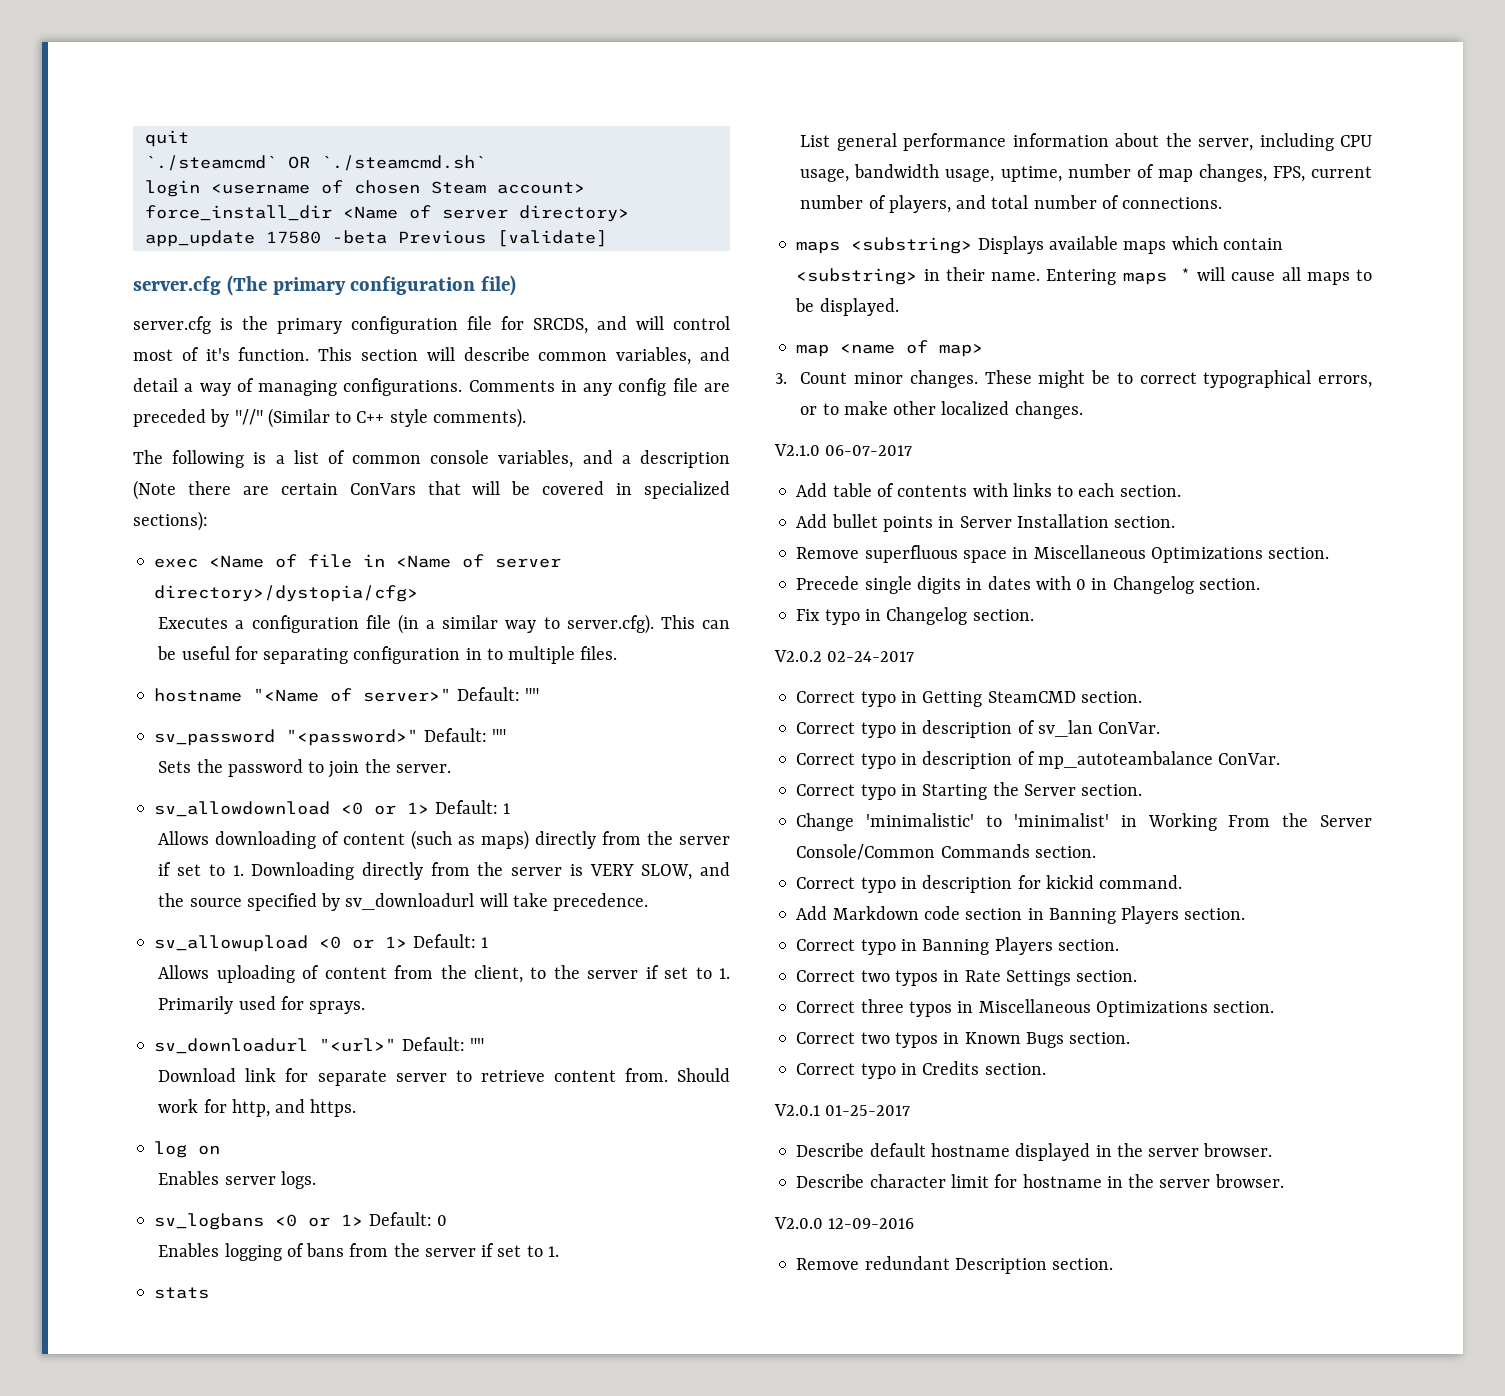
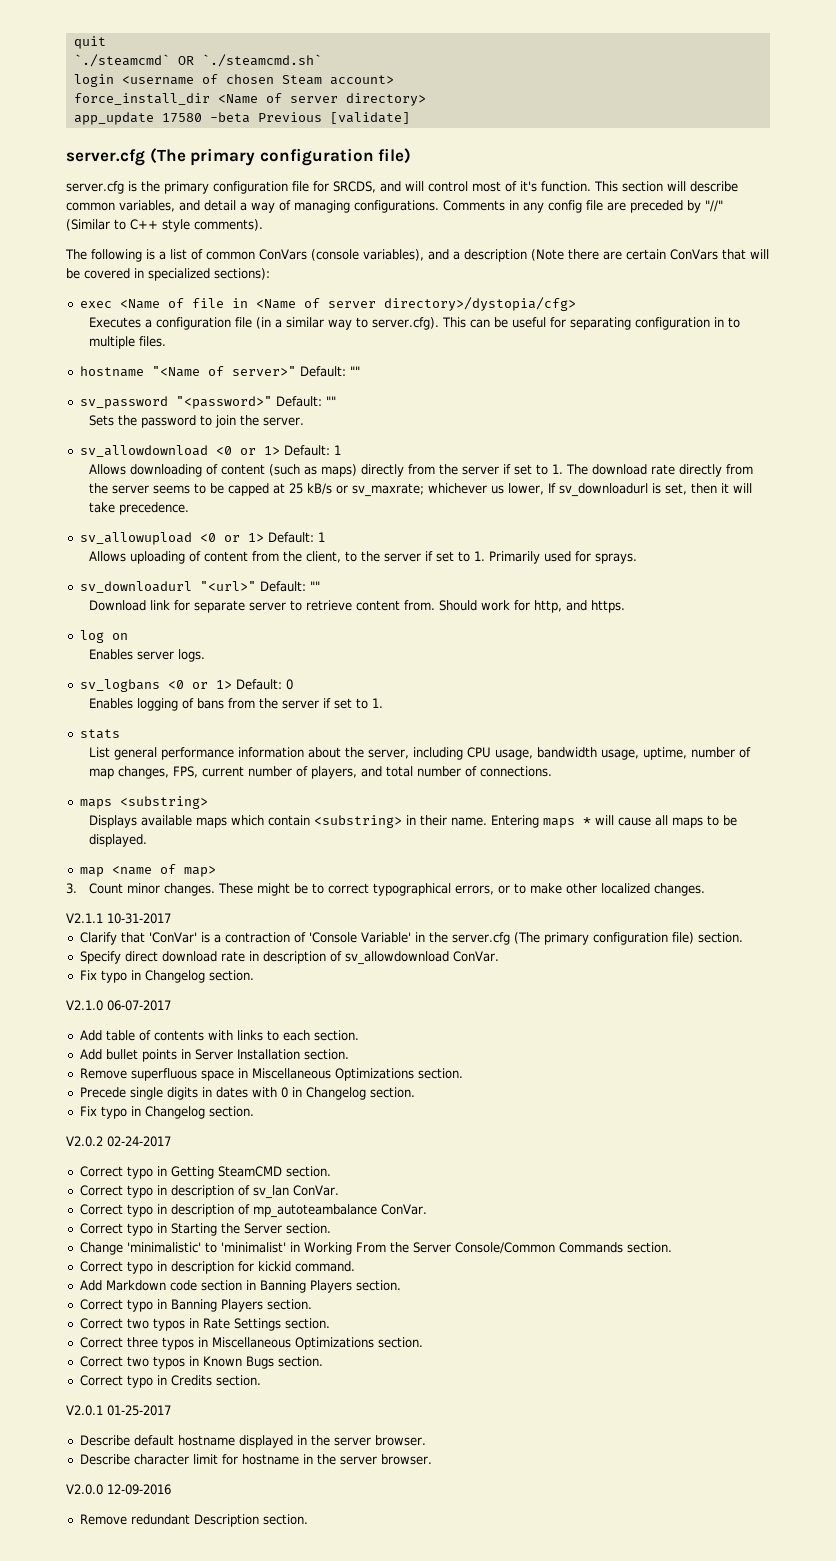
- The following is a list of common console variables, and a description (Note there are certain ConVars that will be covered in specialized sections):
+ The following is a list of common ConVars (console variables), and a description (Note there are certain ConVars that will be covered in specialized sections):
- Allows downloading of content (such as maps) directly from the server if set to 1. Downloading directly from the server is VERY SLOW, and the source specified by sv_downloadurl will take precedence.
+ Allows downloading of content (such as maps) directly from the server if set to 1. The download rate directly from the server seems to be capped at 25 kB/s or sv_maxrate; whichever us lower, If sv_downloadurl is set, then it will take precedence.
- maps <substring> Displays available maps which contain <substring> in their name.
+ maps <substring>
+ Displays available maps which contain <substring> in their name.
+ V2.1.1 10-31-2017
+ Clarify that 'ConVar' is a contraction of 'Console Variable' in the server.cfg (The primary configuration file) section.
+ Specify direct download rate in description of sv_allowdownload ConVar.
+ Fix typo in Changelog section.

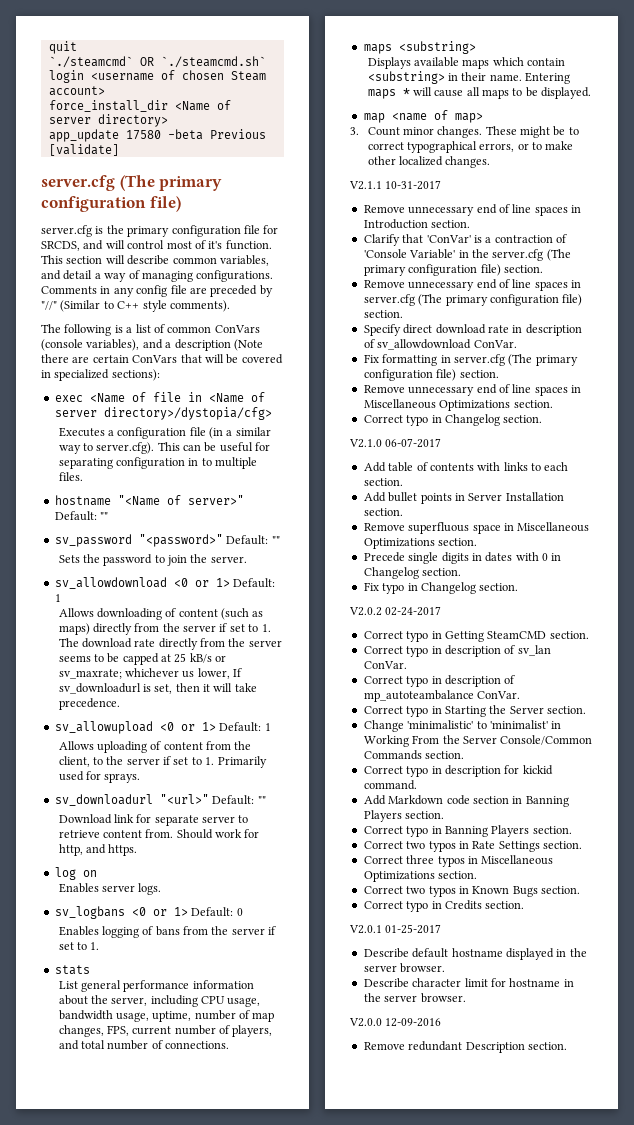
+ Remove unnecessary end of line spaces in Introduction section.
+ Remove unnecessary end of line spaces in server.cfg (The primary configuration file) section.
  Specify direct download rate in description of sv_allowdownload ConVar.
- Fix typo in Changelog section.
+ Fix formatting in server.cfg (The primary configuration file) section.
+ Remove unnecessary end of line spaces in Miscellaneous Optimizations section.
+ Correct typo in Changelog section.

